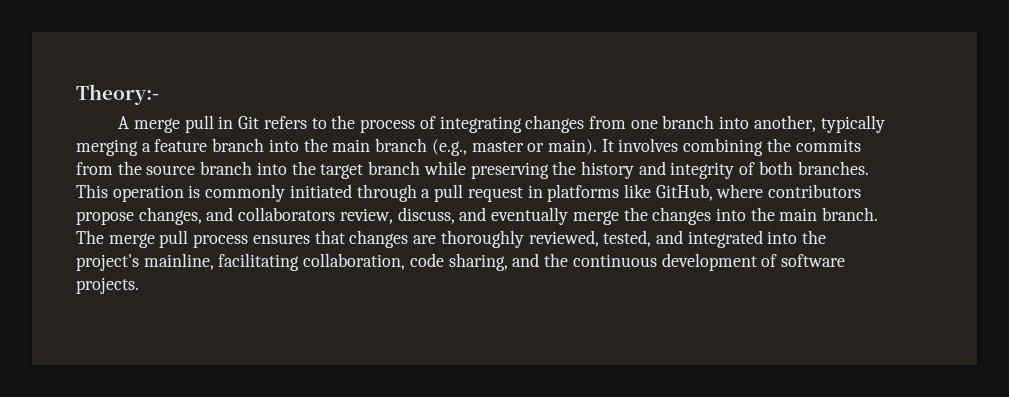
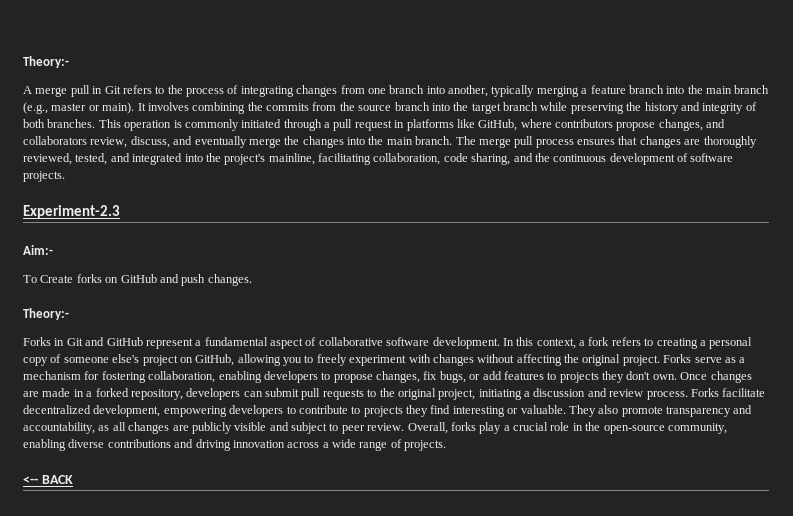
+ Experiment-2.3
+ Aim:-
+ To Create forks on GitHub and push changes.
+ Theory:-
+ Forks in Git and GitHub represent a fundamental aspect of collaborative software development. In this context, a fork refers to creating a personal copy of someone else's project on GitHub, allowing you to freely experiment with changes without affecting the original project. Forks serve as a mechanism for fostering collaboration, enabling developers to propose changes, fix bugs, or add features to projects they don't own. Once changes are made in a forked repository, developers can submit pull requests to the original project, initiating a discussion and review process. Forks facilitate decentralized development, empowering developers to contribute to projects they find interesting or valuable. They also promote transparency and accountability, as all changes are publicly visible and subject to peer review. Overall, forks play a crucial role in the open-source community, enabling diverse contributions and driving innovation across a wide range of projects.
+ <-- BACK

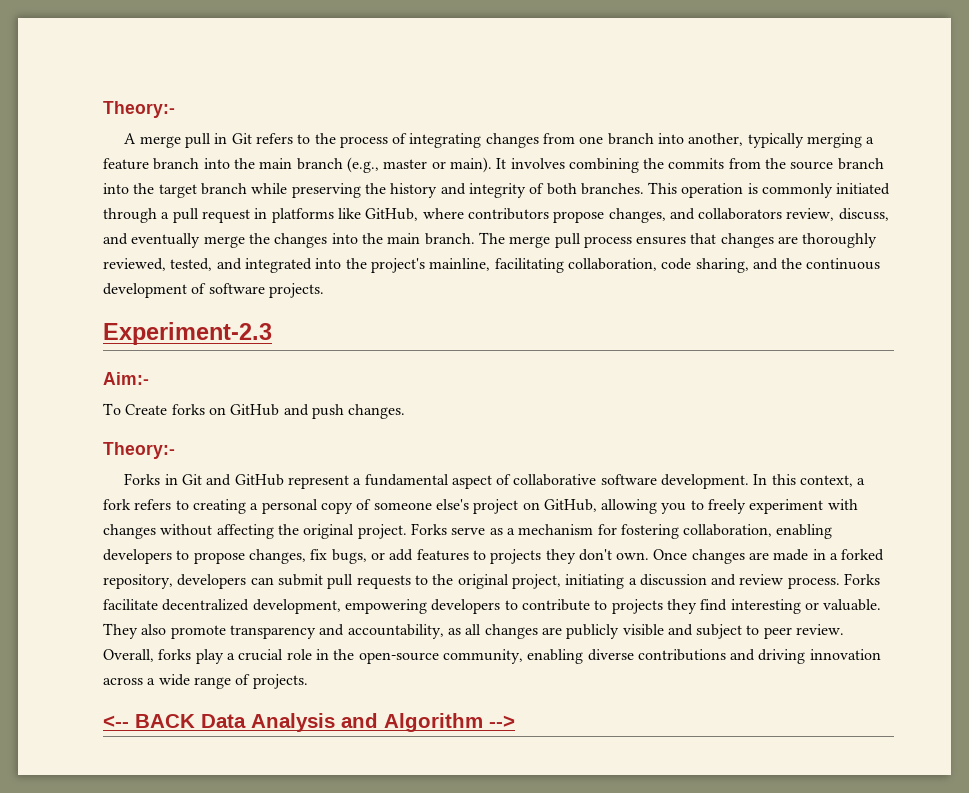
- <-- BACK
+ <-- BACK Data Analysis and Algorithm -->

